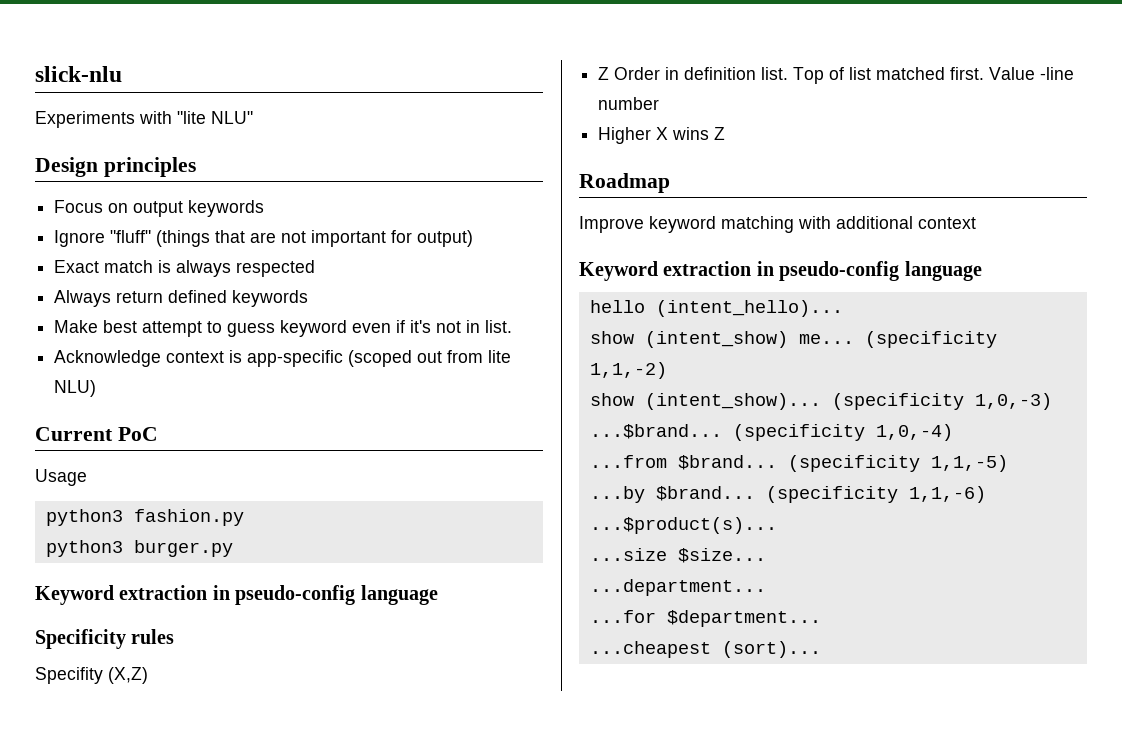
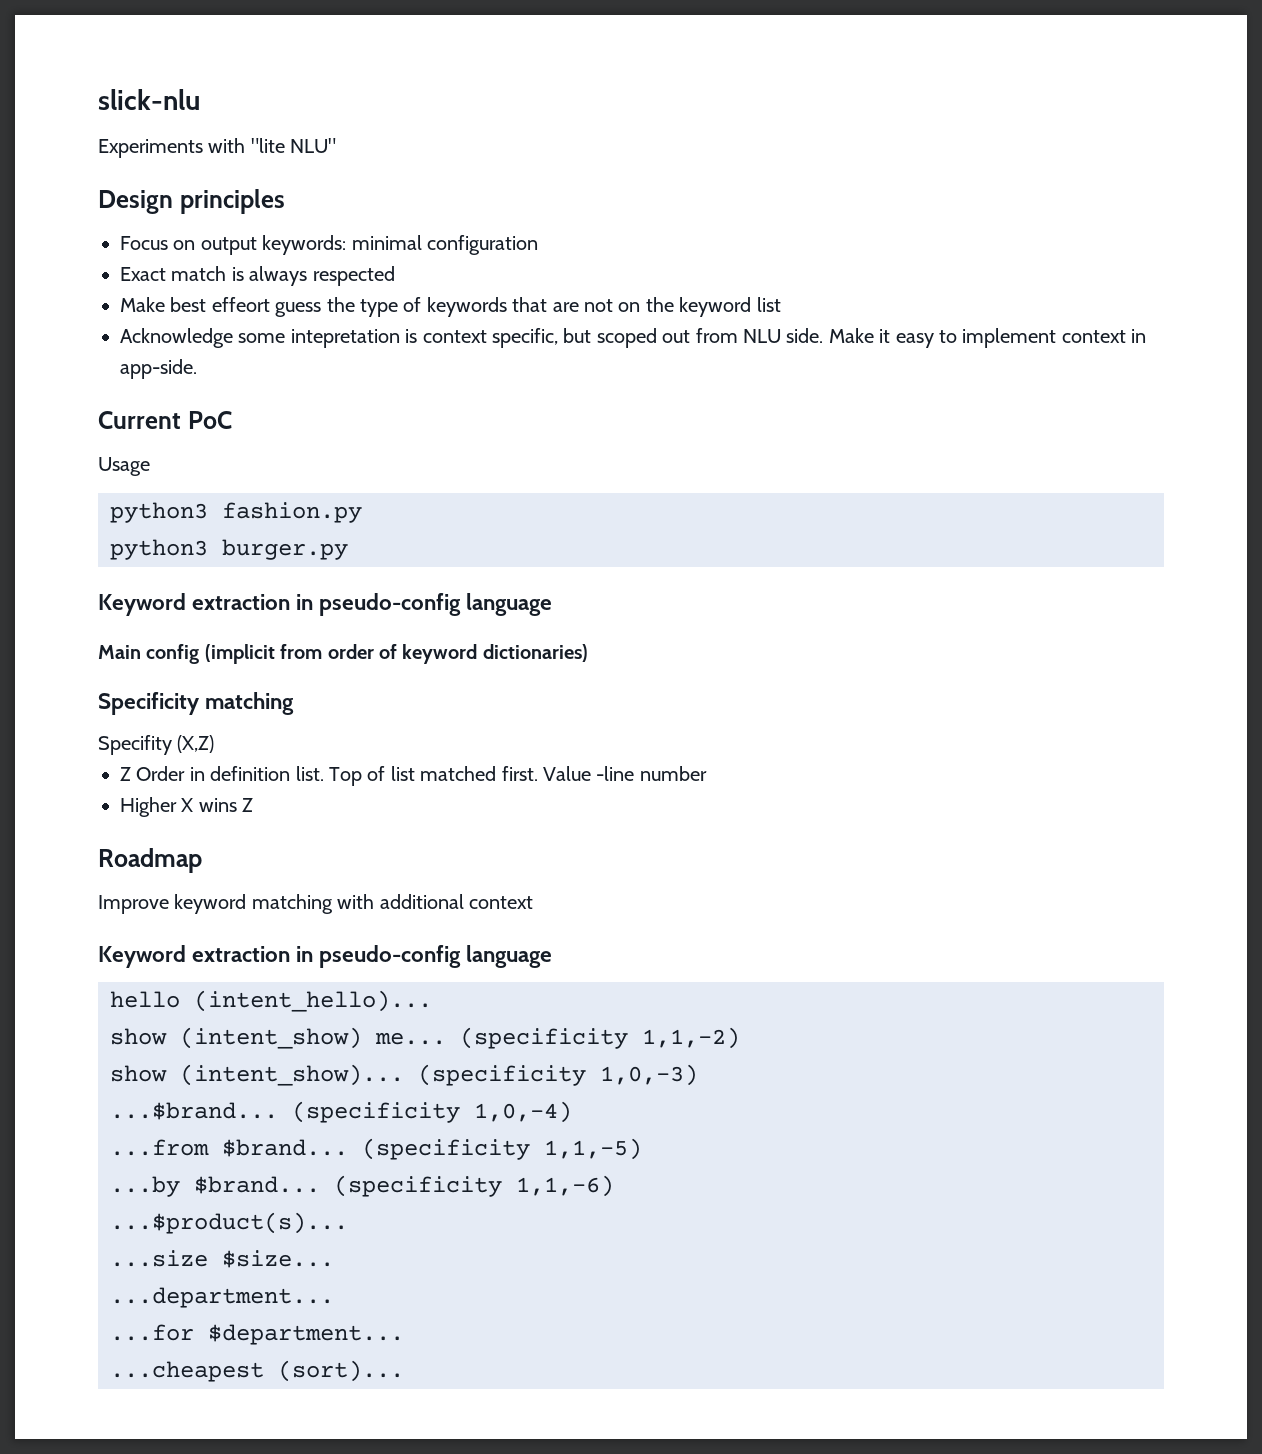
- Focus on output keywords
- Ignore "fluff" (things that are not important for output)
+ Focus on output keywords: minimal configuration
- Always return defined keywords
- Make best attempt to guess keyword even if it's not in list.
- Acknowledge context is app-specific (scoped out from lite NLU)
+ Make best effeort guess the type of keywords that are not on the keyword list
+ Acknowledge some intepretation is context specific, but scoped out from NLU side. Make it easy to implement context in app-side.
+ Main config (implicit from order of keyword dictionaries)
- Specificity rules
+ Specificity matching

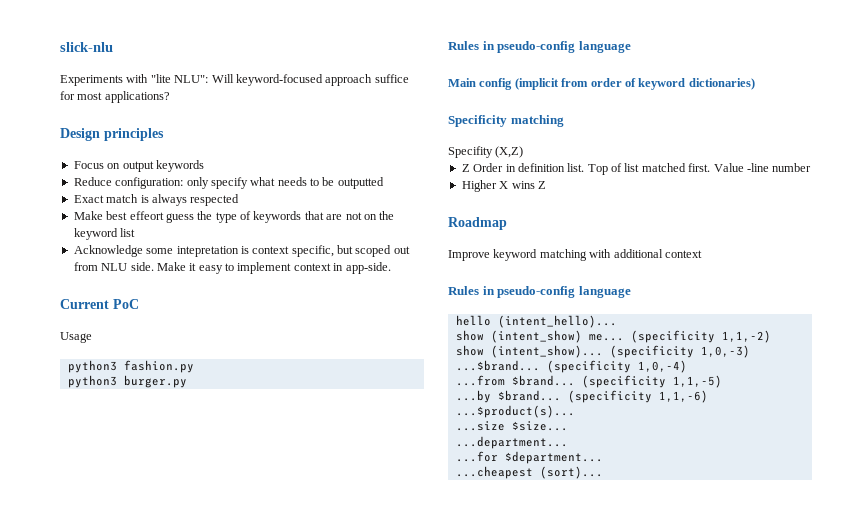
- Experiments with "lite NLU"
+ Experiments with "lite NLU": Will keyword-focused approach suffice for most applications?
- Focus on output keywords: minimal configuration
+ Focus on output keywords
+ Reduce configuration: only specify what needs to be outputted
  python3 burger.py
- Keyword extraction in pseudo-config language
+ Rules in pseudo-config language
  Improve keyword matching with additional context
- Keyword extraction in pseudo-config language
+ Rules in pseudo-config language

